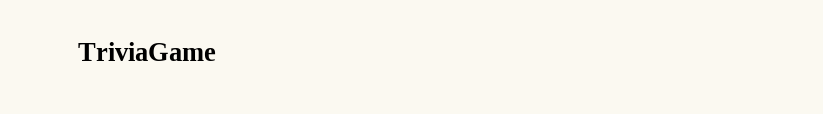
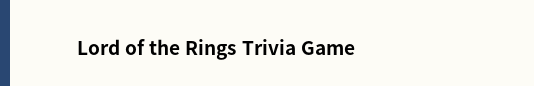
- TriviaGame
+ Lord of the Rings Trivia Game

